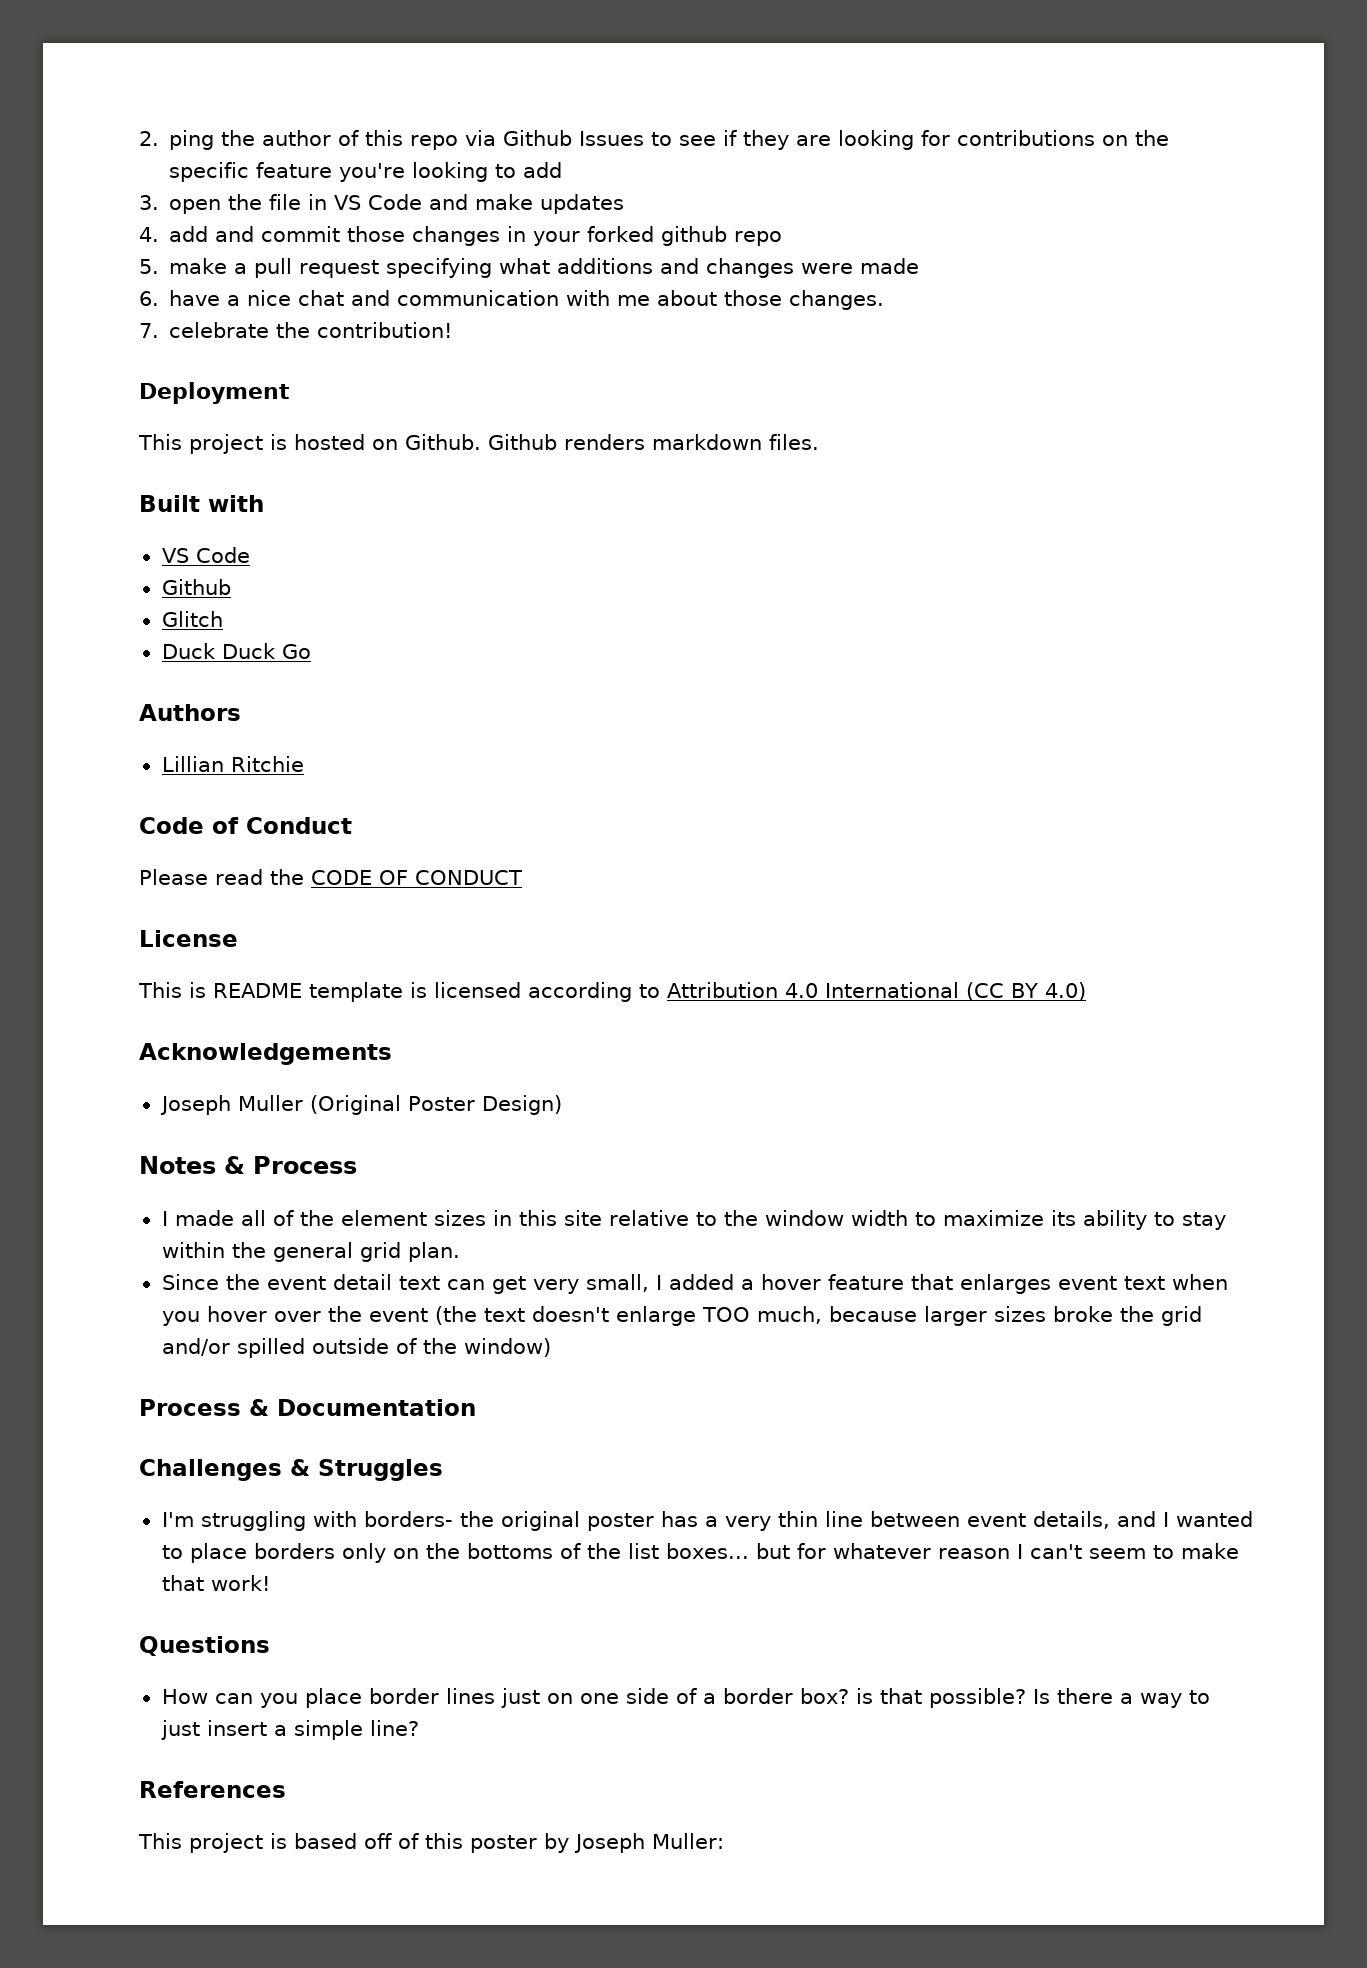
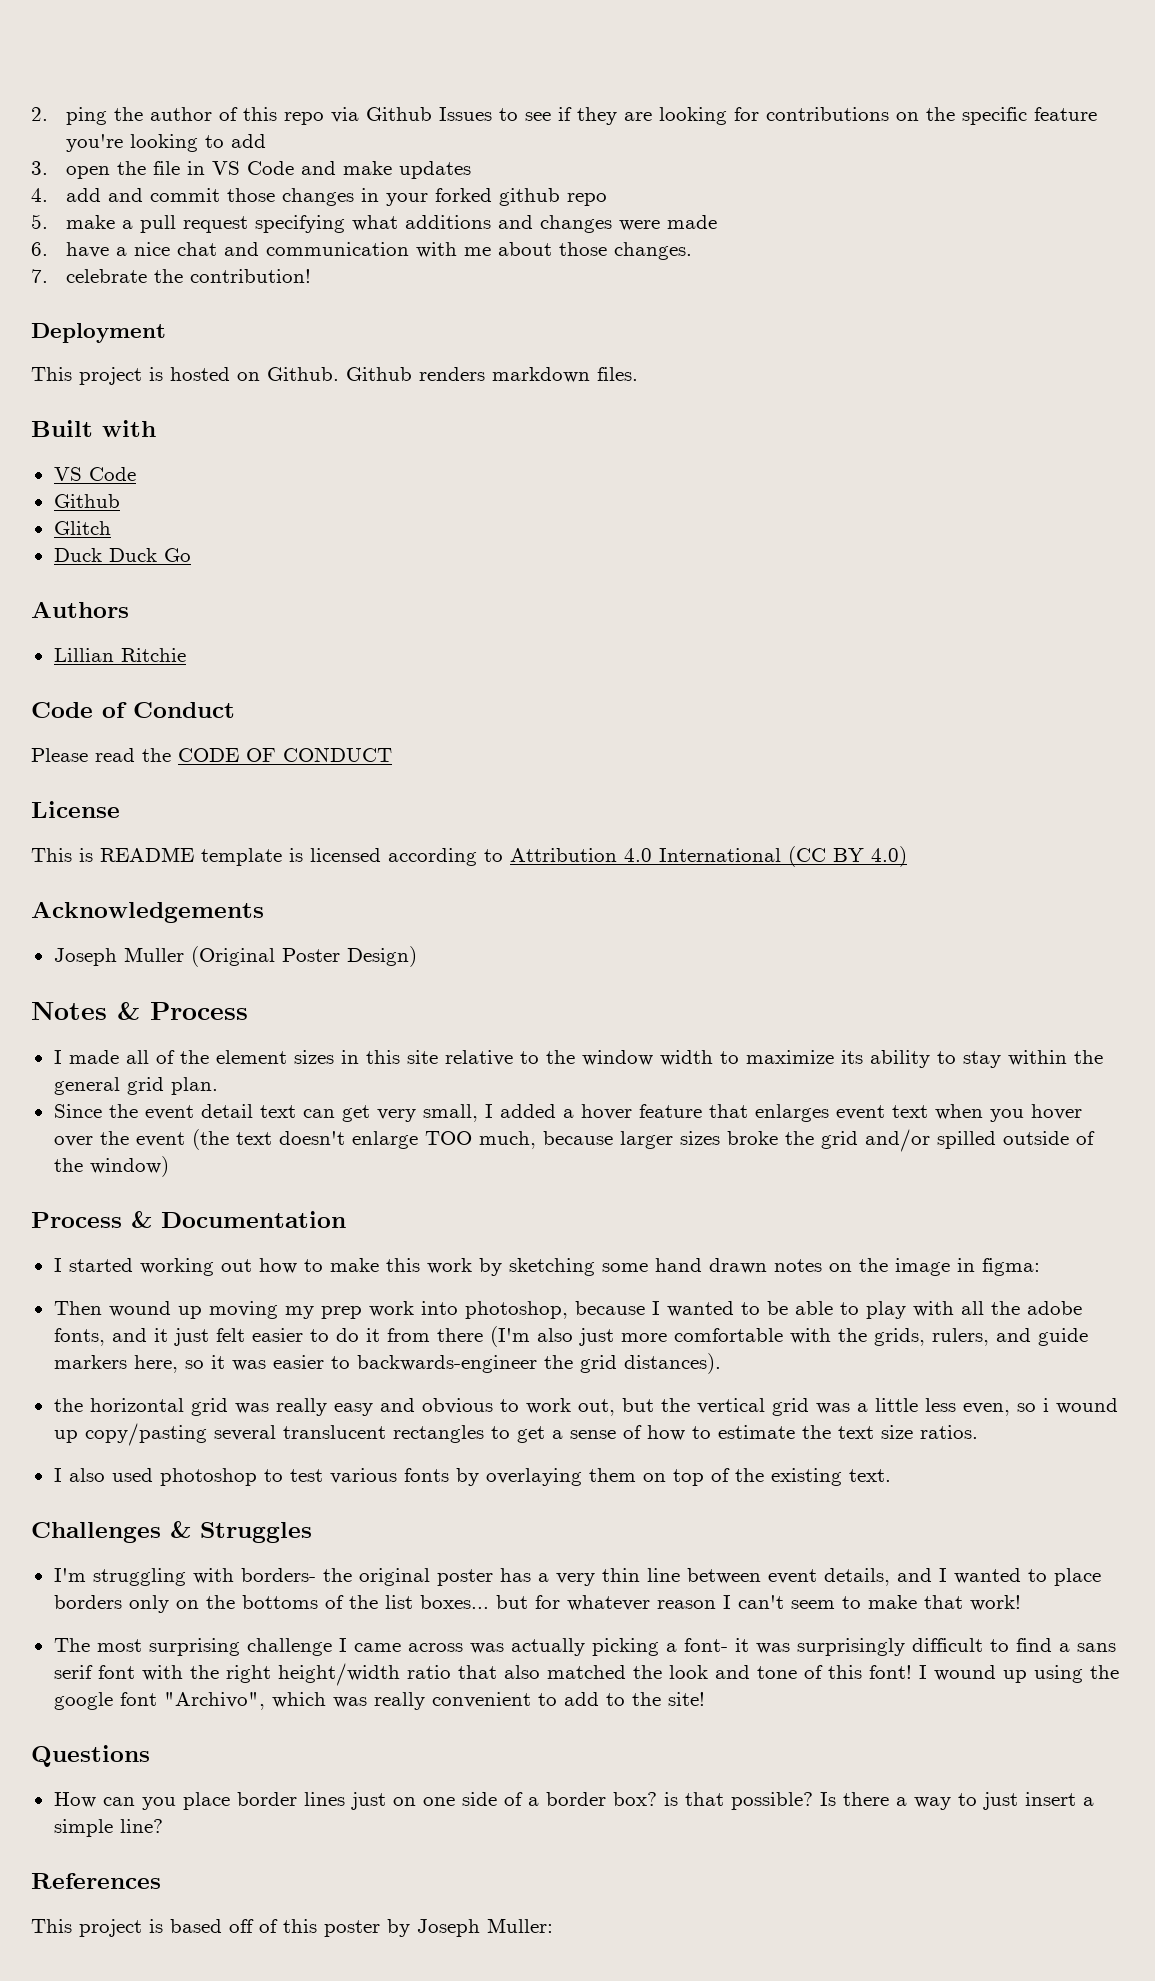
+ I started working out how to make this work by sketching some hand drawn notes on the image in figma:
+ Then wound up moving my prep work into photoshop, because I wanted to be able to play with all the adobe fonts, and it just felt easier to do it from there (I'm also just more comfortable with the grids, rulers, and guide markers here, so it was easier to backwards-engineer the grid distances).
+ the horizontal grid was really easy and obvious to work out, but the vertical grid was a little less even, so i wound up copy/pasting several translucent rectangles to get a sense of how to estimate the text size ratios.
+ I also used photoshop to test various fonts by overlaying them on top of the existing text.
+ The most surprising challenge I came across was actually picking a font- it was surprisingly difficult to find a sans serif font with the right height/width ratio that also matched the look and tone of this font! I wound up using the google font "Archivo", which was really convenient to add to the site!

